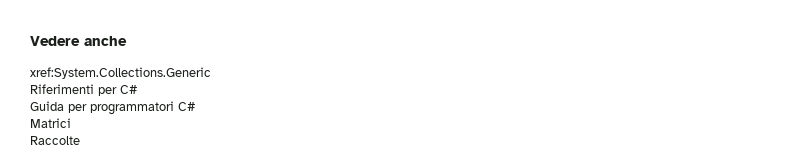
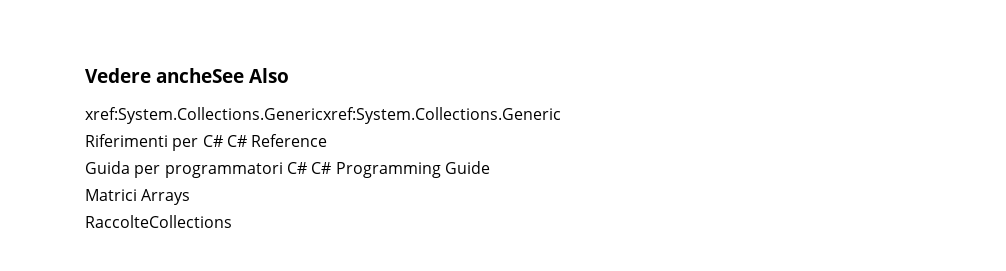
- Vedere anche
- xref:System.Collections.Generic
+ Vedere ancheSee Also
+ xref:System.Collections.Genericxref:System.Collections.Generic
- Riferimenti per C#
+ Riferimenti per C# C# Reference
- Guida per programmatori C#
+ Guida per programmatori C# C# Programming Guide
- Matrici
- Raccolte
+ Matrici Arrays
+ RaccolteCollections

